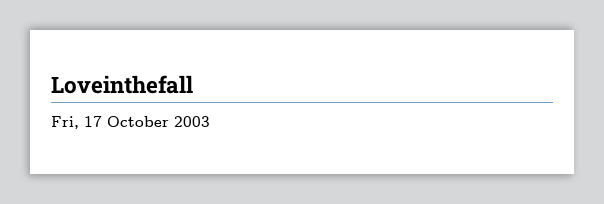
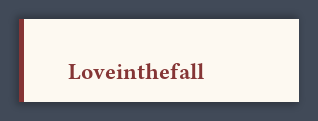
- Fri, 17 October 2003

